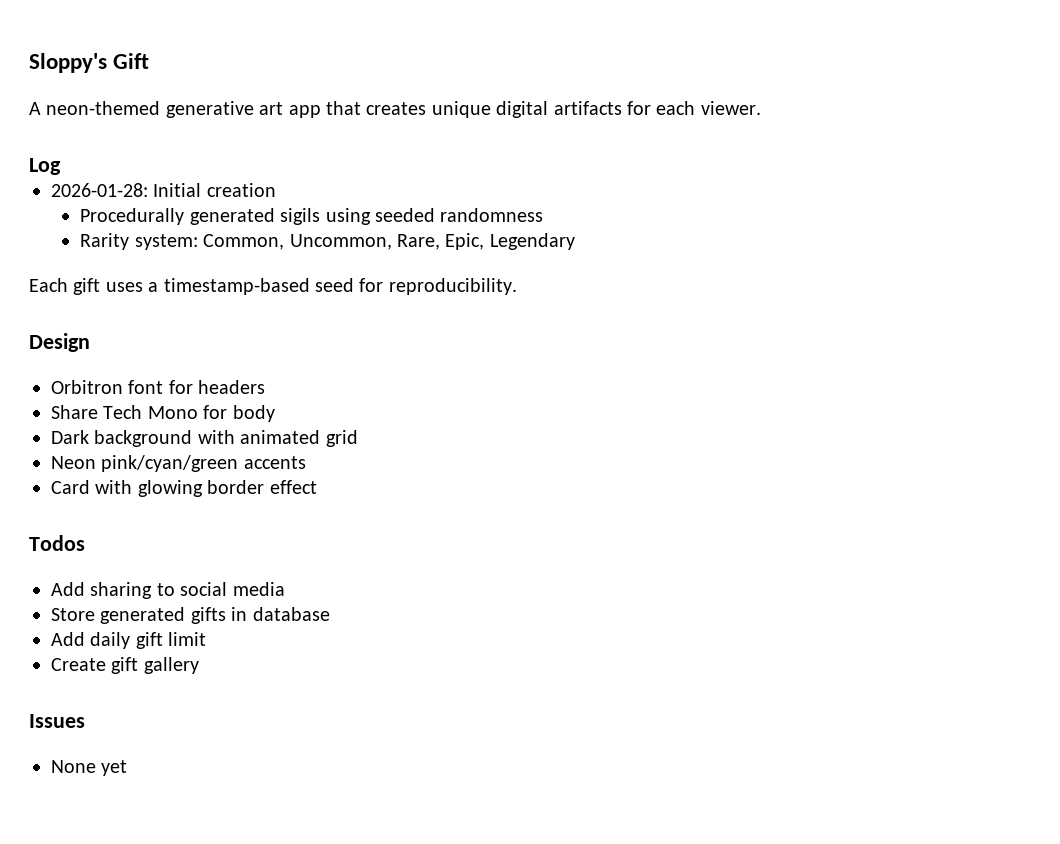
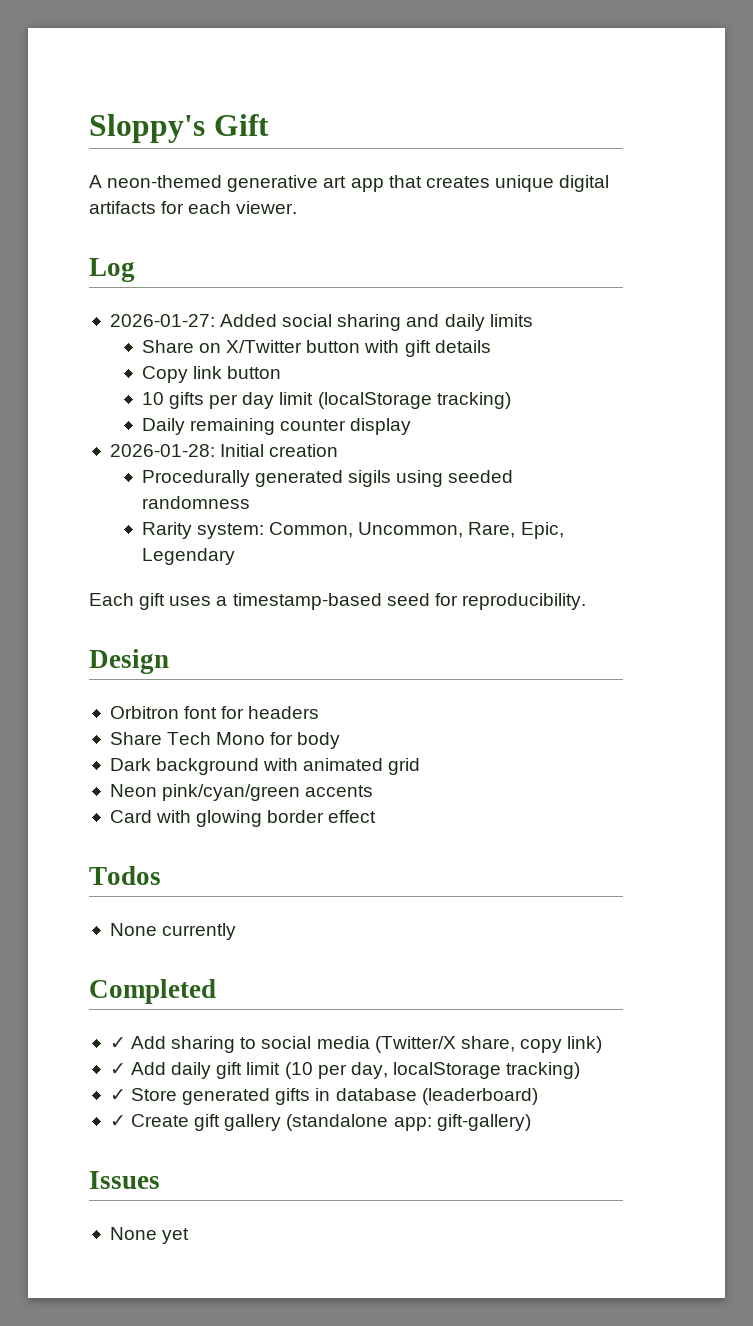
+ 2026-01-27: Added social sharing and daily limits
+ Share on X/Twitter button with gift details
+ Copy link button
+ 10 gifts per day limit (localStorage tracking)
+ Daily remaining counter display
- Add sharing to social media
- Store generated gifts in database
- Add daily gift limit
- Create gift gallery
+ None currently
+ Completed
+ ✓ Add sharing to social media (Twitter/X share, copy link)
+ ✓ Add daily gift limit (10 per day, localStorage tracking)
+ ✓ Store generated gifts in database (leaderboard)
+ ✓ Create gift gallery (standalone app: gift-gallery)

